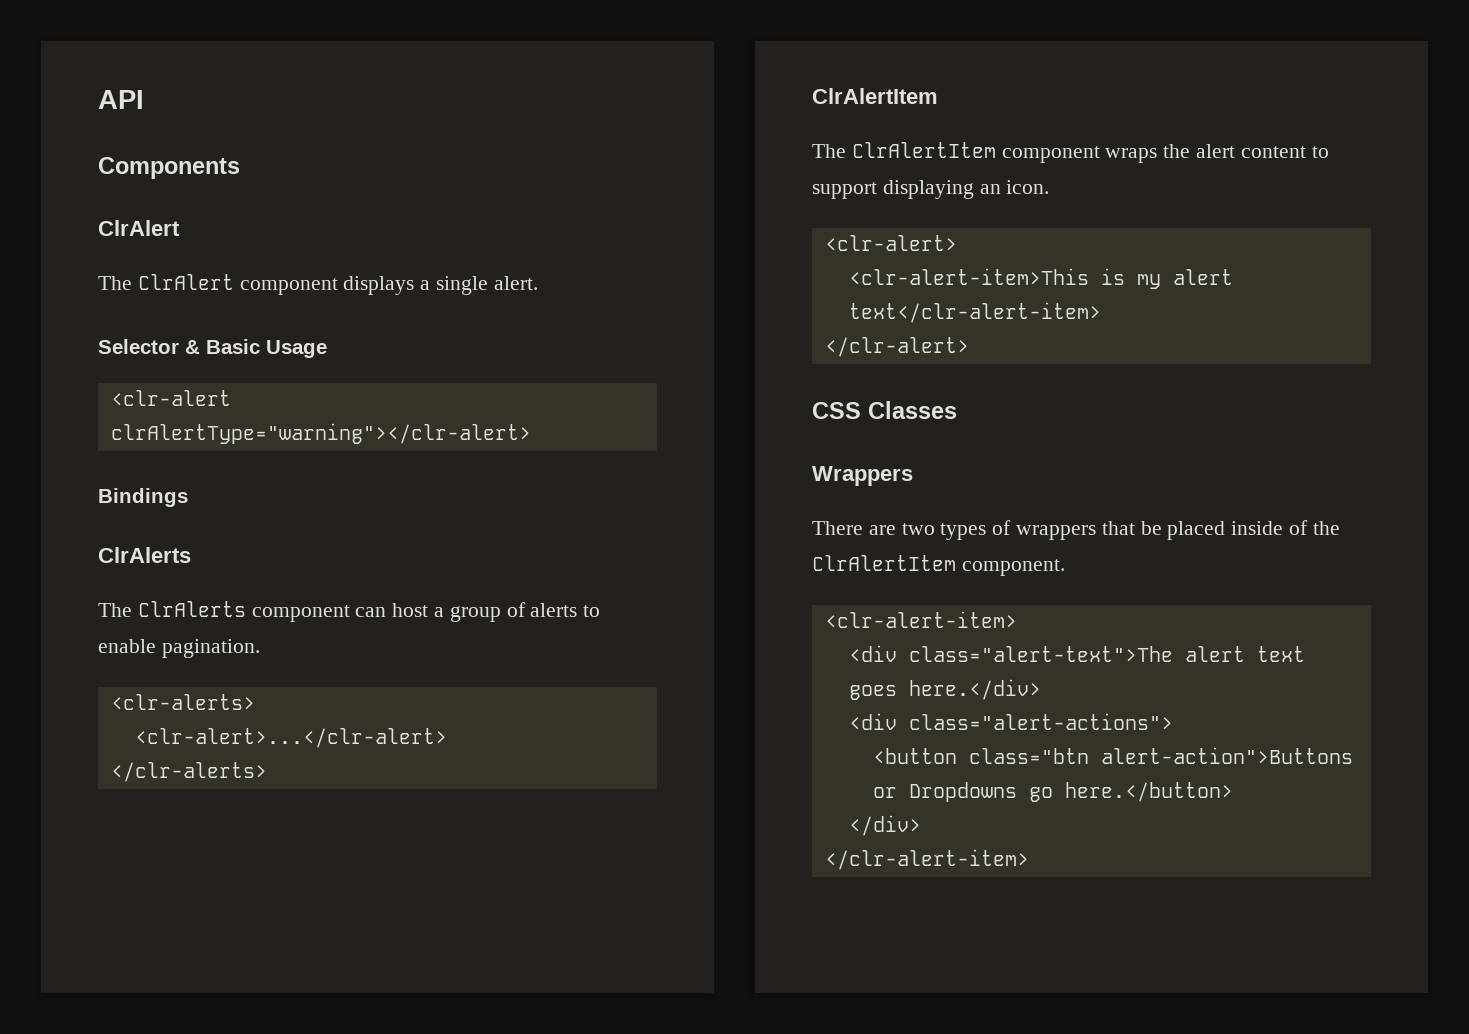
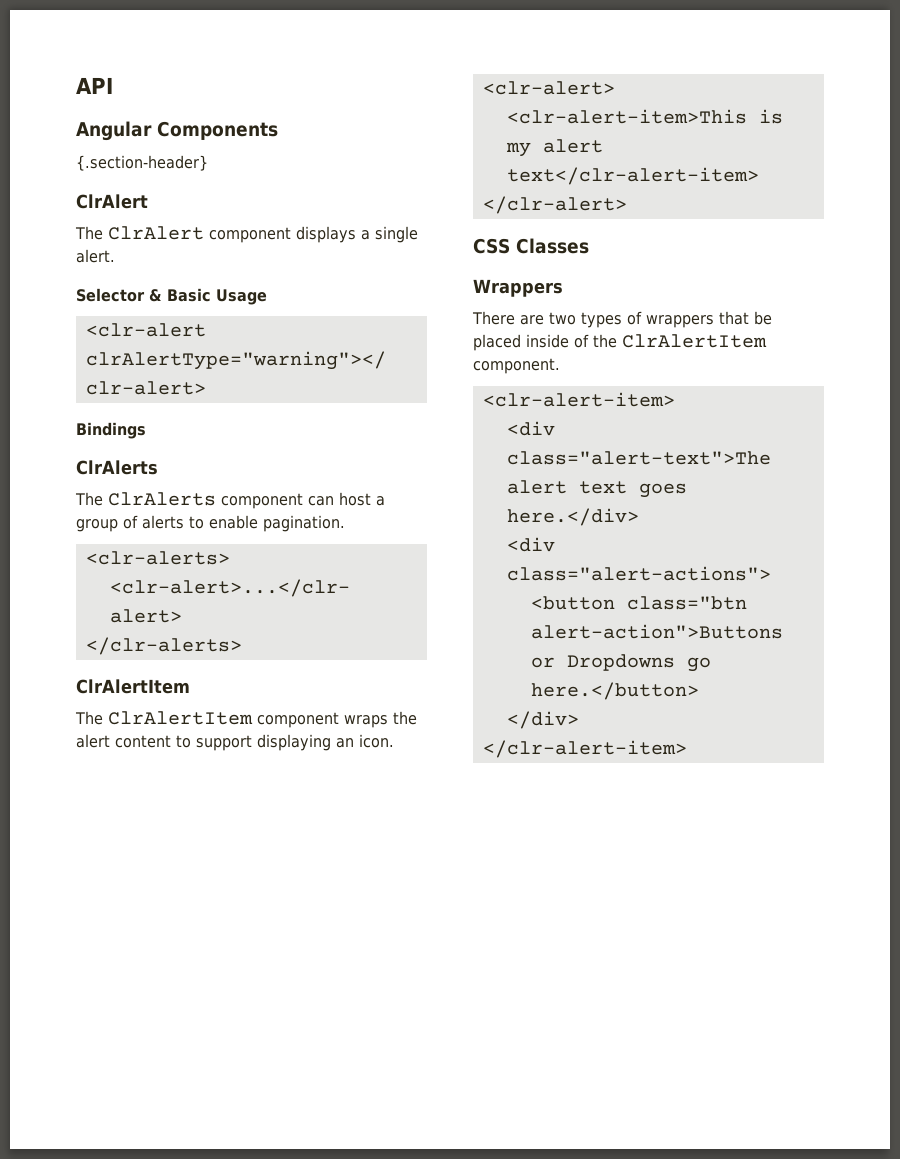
- Components
+ Angular Components
+ {.section-header}

